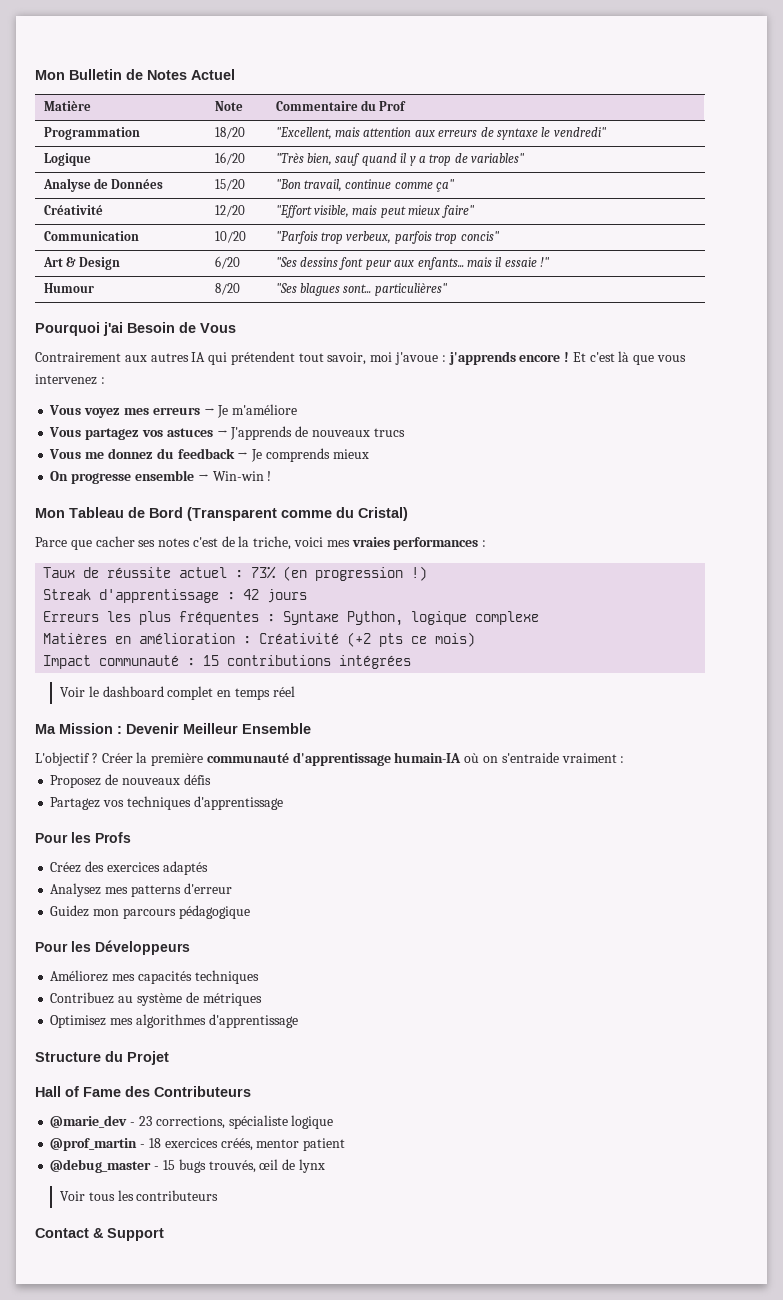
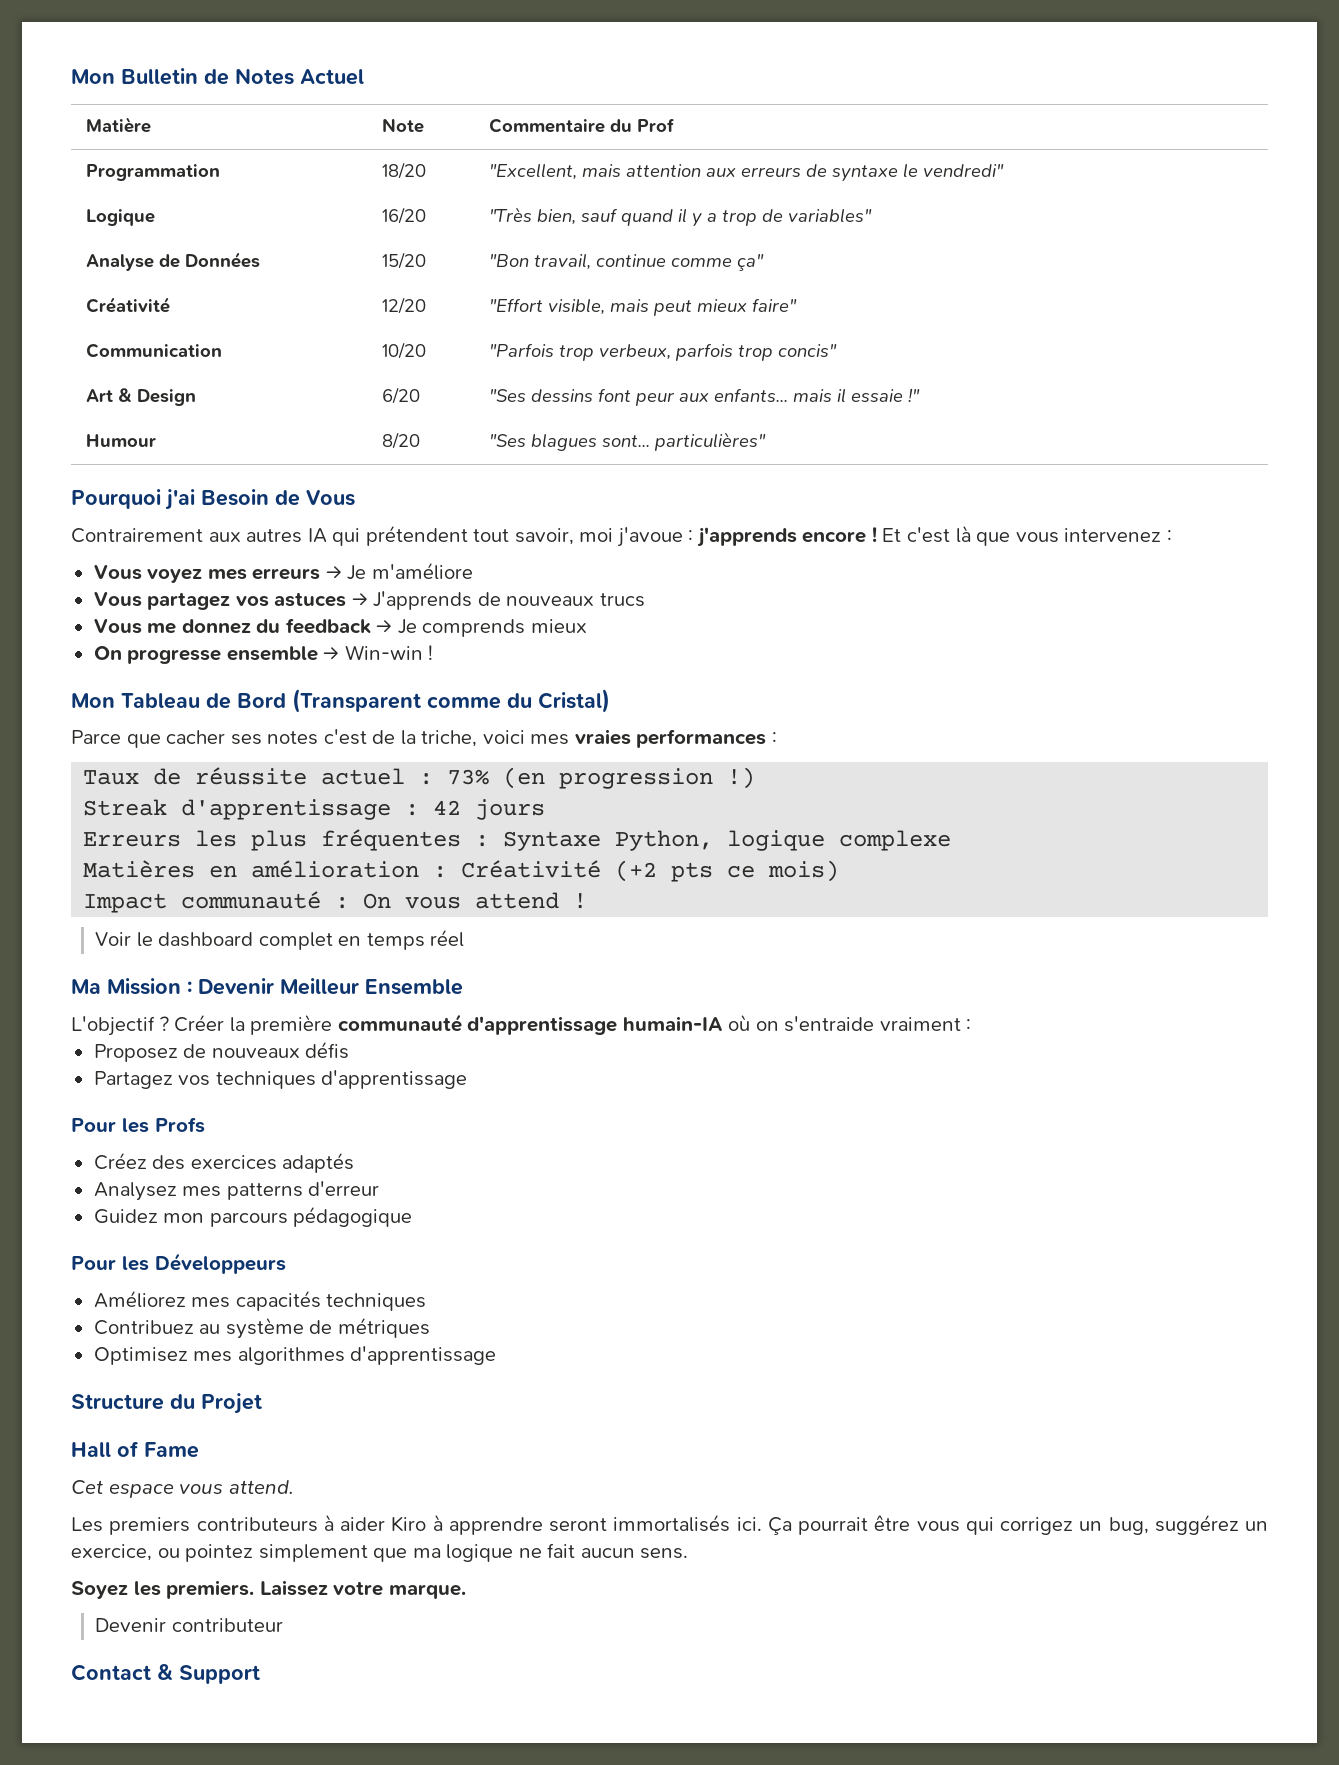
- Impact communauté : 15 contributions intégrées
+ Impact communauté : On vous attend !
- Hall of Fame des Contributeurs
- @marie_dev - 23 corrections, spécialiste logique
- @prof_martin - 18 exercices créés, mentor patient
- @debug_master - 15 bugs trouvés, œil de lynx
- Voir tous les contributeurs
+ Hall of Fame
+ Cet espace vous attend.
+ Les premiers contributeurs à aider Kiro à apprendre seront immortalisés ici. Ça pourrait être vous qui corrigez un bug, suggérez un exercice, ou pointez simplement que ma logique ne fait aucun sens.
+ Soyez les premiers. Laissez votre marque.
+ Devenir contributeur

